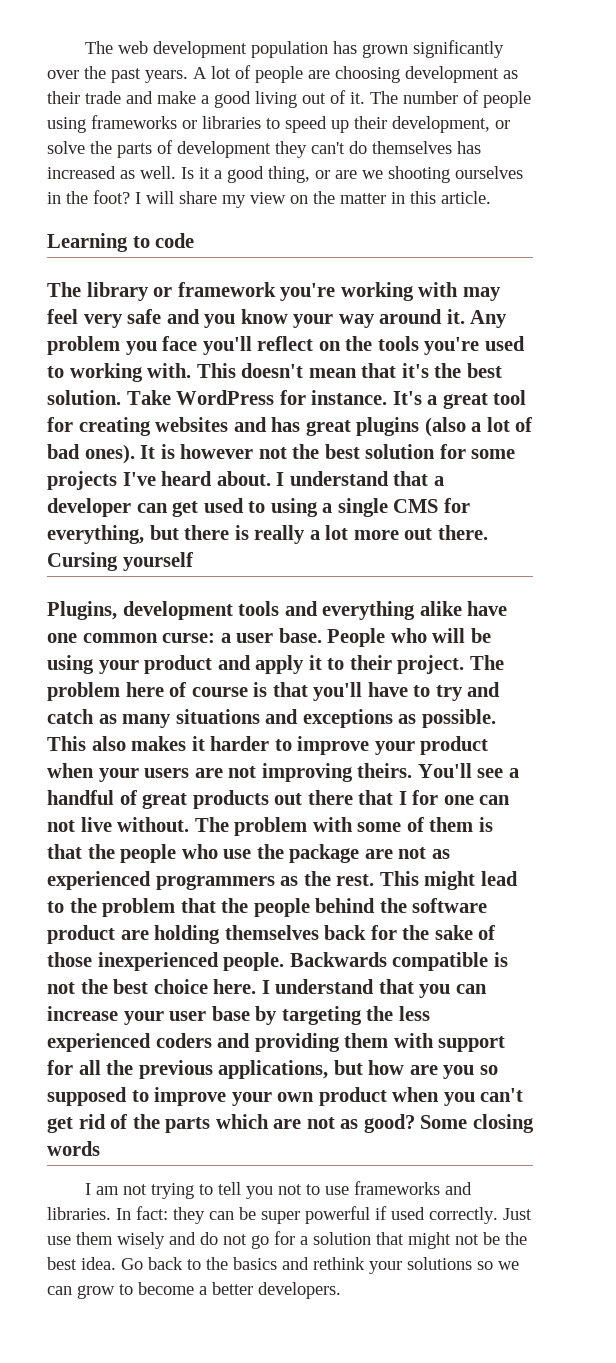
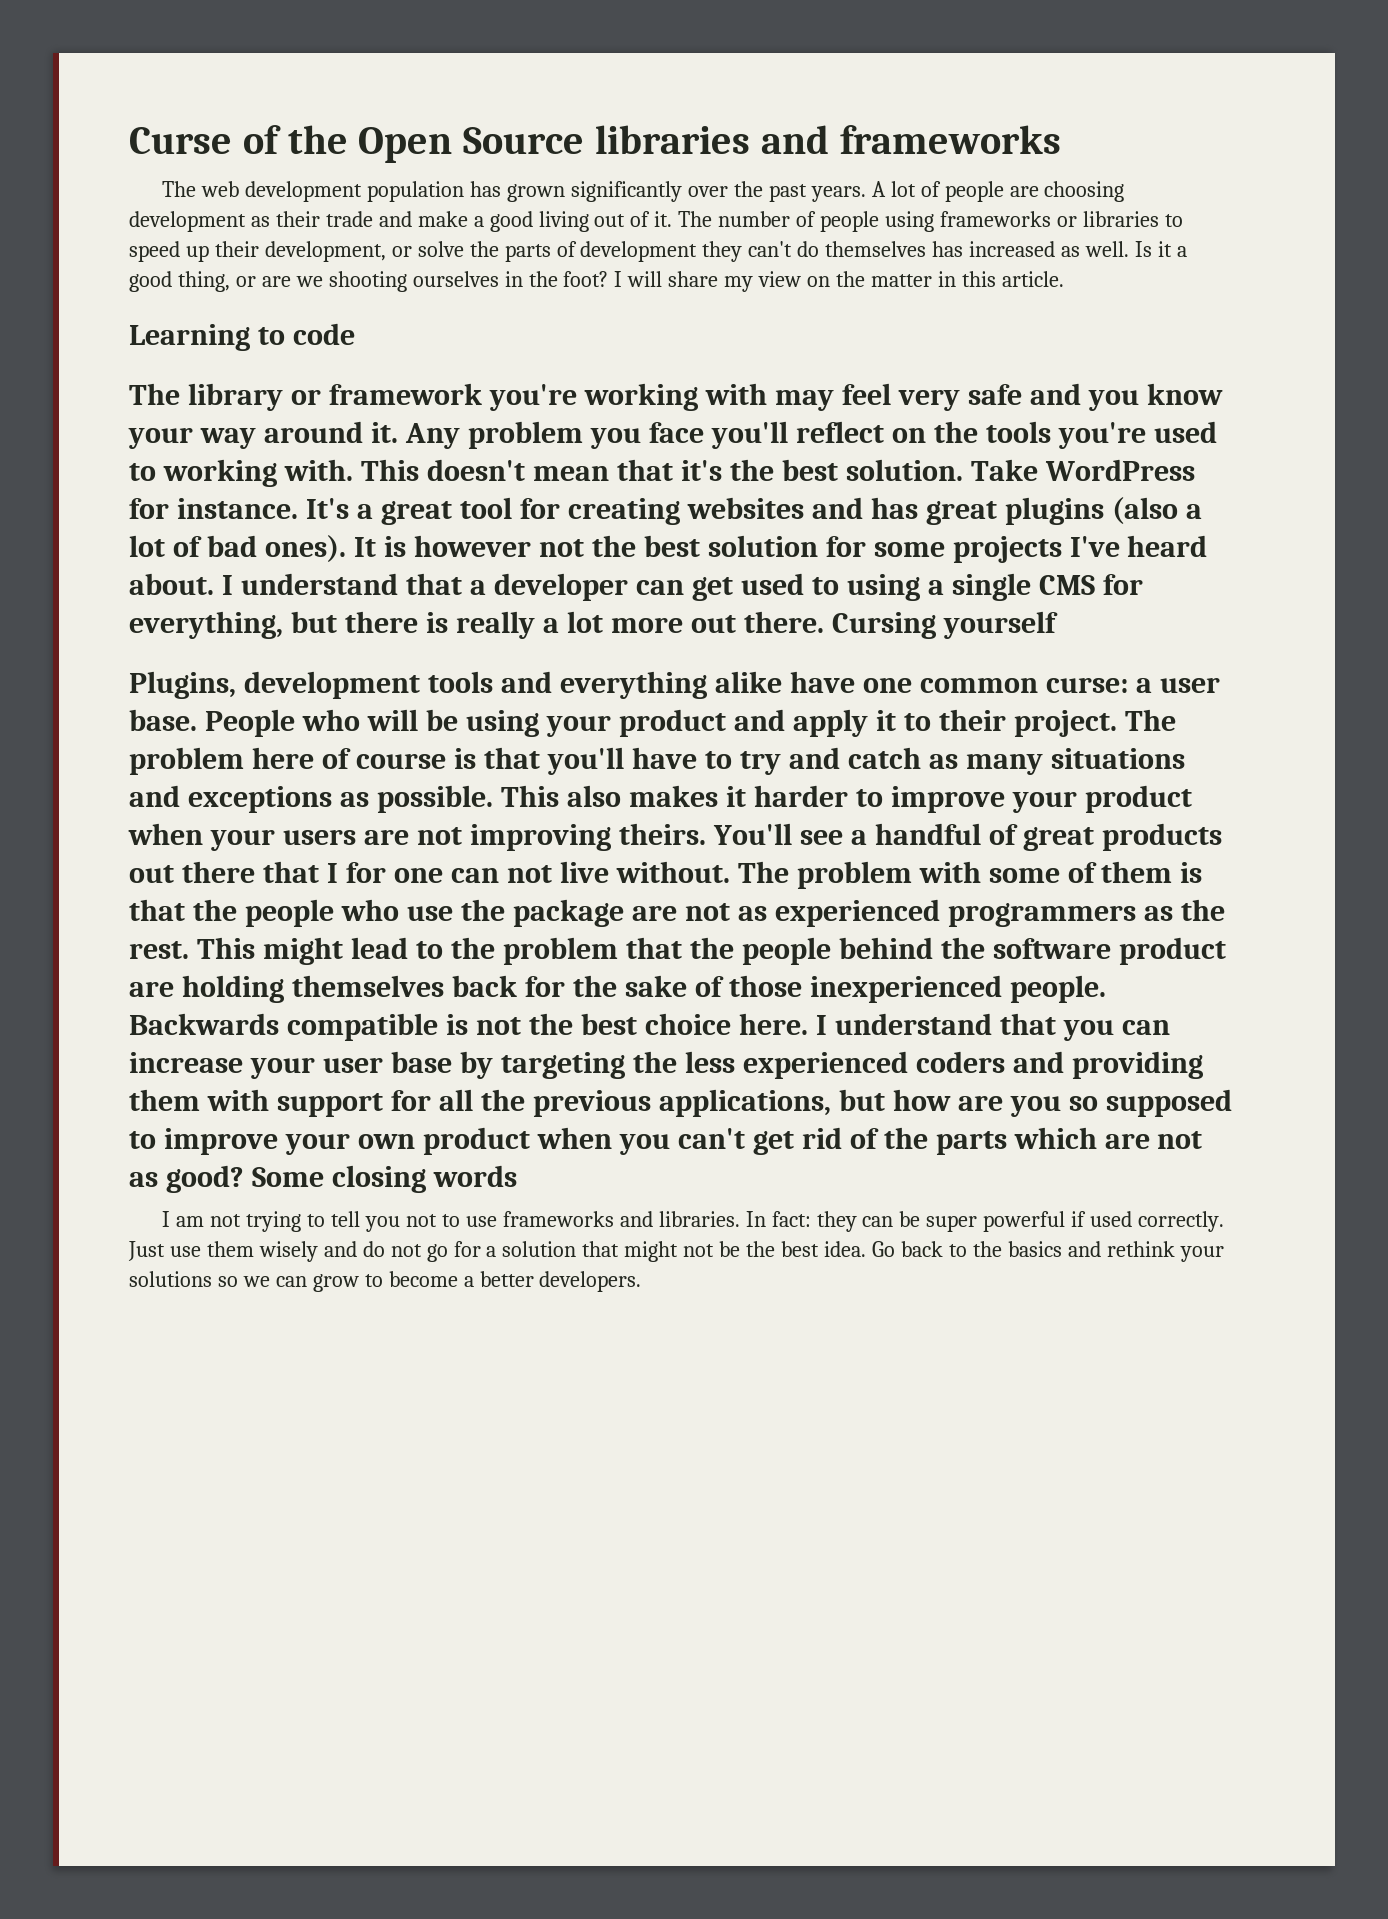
+ Curse of the Open Source libraries and frameworks

